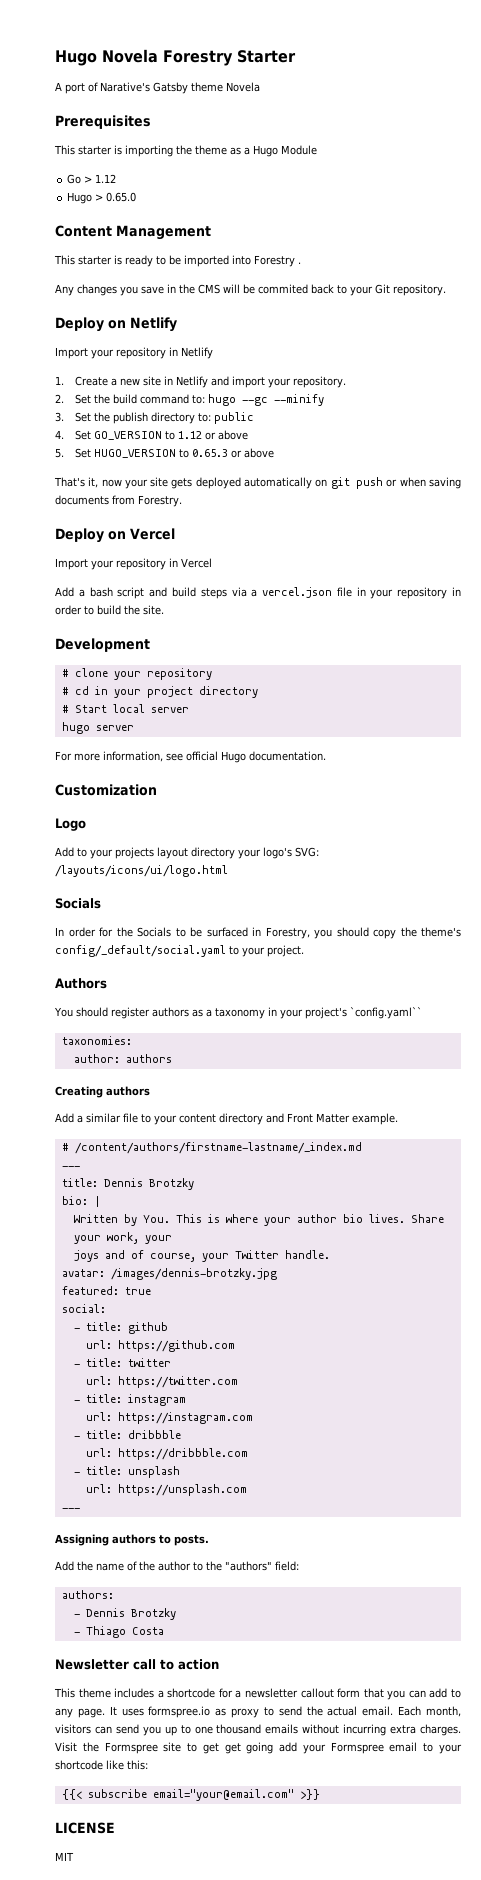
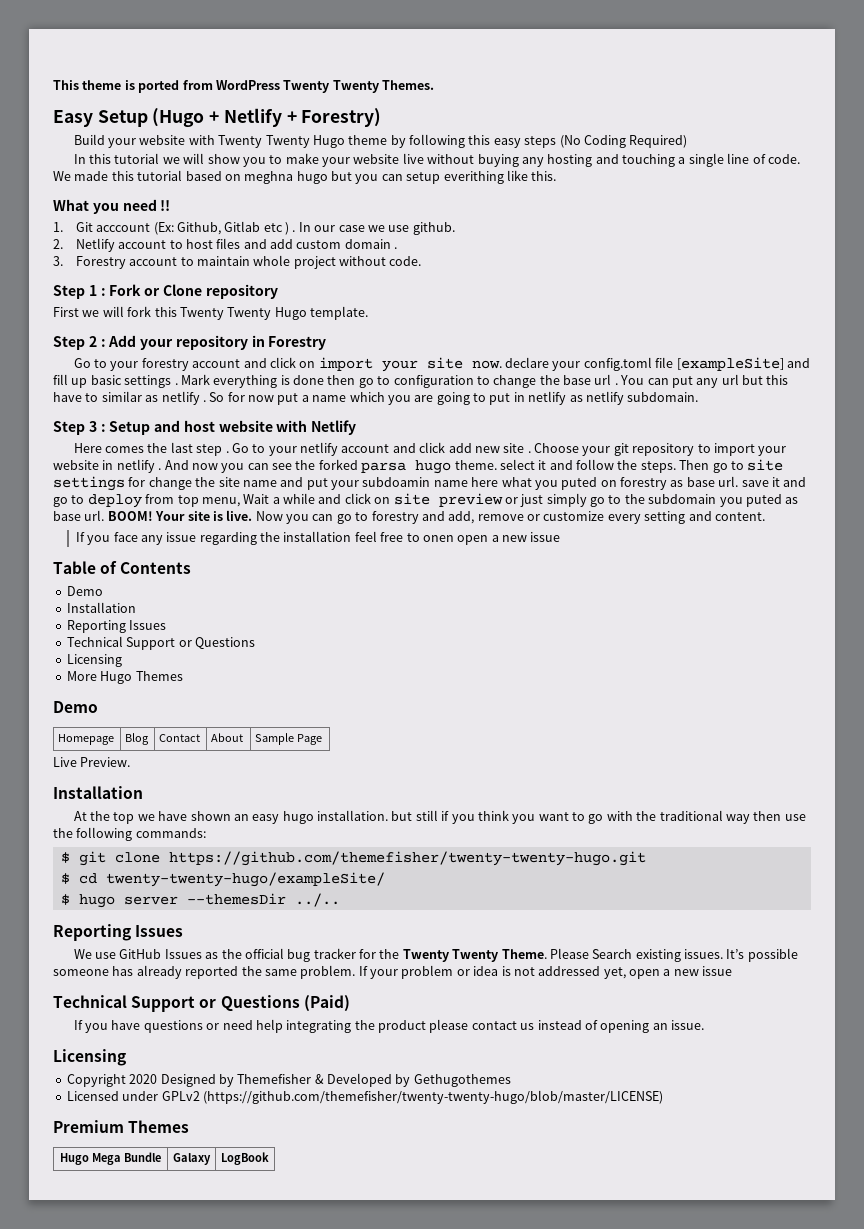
- Hugo Novela Forestry Starter
- A port of Narative's Gatsby theme Novela
- Prerequisites
- This starter is importing the theme as a Hugo Module
- Go > 1.12
- Hugo > 0.65.0
- Content Management
- This starter is ready to be imported into Forestry .
- Any changes you save in the CMS will be commited back to your Git repository.
- Deploy on Netlify
- Import your repository in Netlify
- 1. Create a new site in Netlify and import your repository.
- 2. Set the build command to: hugo --gc --minify
- 3. Set the publish directory to: public
- 4. Set GO_VERSION to 1.12 or above
- 5. Set HUGO_VERSION to 0.65.3 or above
- That's it, now your site gets deployed automatically on git push or when saving documents from Forestry.
- Deploy on Vercel
- Import your repository in Vercel
- Add a bash script and build steps via a vercel.json file in your repository in order to build the site.
- Development
- # clone your repository
- # cd in your project directory
- # Start local server
- hugo server
- For more information, see official Hugo documentation.
- Customization
- Logo
- Add to your projects layout directory your logo's SVG: /layouts/icons/ui/logo.html
- Socials
- In order for the Socials to be surfaced in Forestry, you should copy the theme's config/_default/social.yaml to your project.
- Authors
- You should register authors as a taxonomy in your project's `config.yaml``
- taxonomies:
- author: authors
- Creating authors
- Add a similar file to your content directory and Front Matter example.
- # /content/authors/firstname-lastname/_index.md
- ---
- title: Dennis Brotzky
- bio: |
- Written by You. This is where your author bio lives. Share your work, your
- joys and of course, your Twitter handle.
- avatar: /images/dennis-brotzky.jpg
- featured: true
- social:
- - title: github
- url: https://github.com
- - title: twitter
- url: https://twitter.com
- - title: instagram
- url: https://instagram.com
- - title: dribbble
- url: https://dribbble.com
- - title: unsplash
- url: https://unsplash.com
- ---
- Assigning authors to posts.
- Add the name of the author to the "authors" field:
- authors:
- - Dennis Brotzky
- - Thiago Costa
- Newsletter call to action
- This theme includes a shortcode for a newsletter callout form that you can add to any page. It uses formspree.io as proxy to send the actual email. Each month, visitors can send you up to one thousand emails without incurring extra charges. Visit the Formspree site to get get going add your Formspree email to your shortcode like this:
- {{< subscribe email="your@email.com" >}}
- LICENSE
- MIT
+ This theme is ported from WordPress Twenty Twenty Themes.
+ Easy Setup (Hugo + Netlify + Forestry)
+ Build your website with Twenty Twenty Hugo theme by following this easy steps (No Coding Required)
+ In this tutorial we will show you to make your website live without buying any hosting and touching a single line of code. We made this tutorial based on meghna hugo but you can setup everithing like this.
+ What you need !!
+ 1. Git acccount (Ex: Github, Gitlab etc ) . In our case we use github.
+ 2. Netlify account to host files and add custom domain .
+ 3. Forestry account to maintain whole project without code.
+ Step 1 : Fork or Clone repository
+ First we will fork this Twenty Twenty Hugo template.
+ Step 2 : Add your repository in Forestry
+ Go to your forestry account and click on import your site now. declare your config.toml file [exampleSite] and fill up basic settings . Mark everything is done then go to configuration to change the base url . You can put any url but this have to similar as netlify . So for now put a name which you are going to put in netlify as netlify subdomain.
+ Step 3 : Setup and host website with Netlify
+ Here comes the last step . Go to your netlify account and click add new site . Choose your git repository to import your website in netlify . And now you can see the forked parsa hugo theme. select it and follow the steps. Then go to site settings for change the site name and put your subdoamin name here what you puted on forestry as base url. save it and go to deploy from top menu, Wait a while and click on site preview or just simply go to the subdomain you puted as base url. BOOM! Your site is live. Now you can go to forestry and add, remove or customize every setting and content.
+ If you face any issue regarding the installation feel free to onen open a new issue
+ Table of Contents
+ Demo
+ Installation
+ Reporting Issues
+ Technical Support or Questions
+ Licensing
+ More Hugo Themes
+ Demo
+ Homepage | Blog | Contact | About | Sample Page
+ Live Preview.
+ Installation
+ At the top we have shown an easy hugo installation. but still if you think you want to go with the traditional way then use the following commands:
+ $ git clone https://github.com/themefisher/twenty-twenty-hugo.git
+ $ cd twenty-twenty-hugo/exampleSite/
+ $ hugo server --themesDir ../..
+ Reporting Issues
+ We use GitHub Issues as the official bug tracker for the Twenty Twenty Theme. Please Search existing issues. It’s possible someone has already reported the same problem. If your problem or idea is not addressed yet, open a new issue
+ Technical Support or Questions (Paid)
+ If you have questions or need help integrating the product please contact us instead of opening an issue.
+ Licensing
+ Copyright 2020 Designed by Themefisher & Developed by Gethugothemes
+ Licensed under GPLv2 (https://github.com/themefisher/twenty-twenty-hugo/blob/master/LICENSE)
+ Premium Themes
+ Hugo Mega Bundle | Galaxy | LogBook

